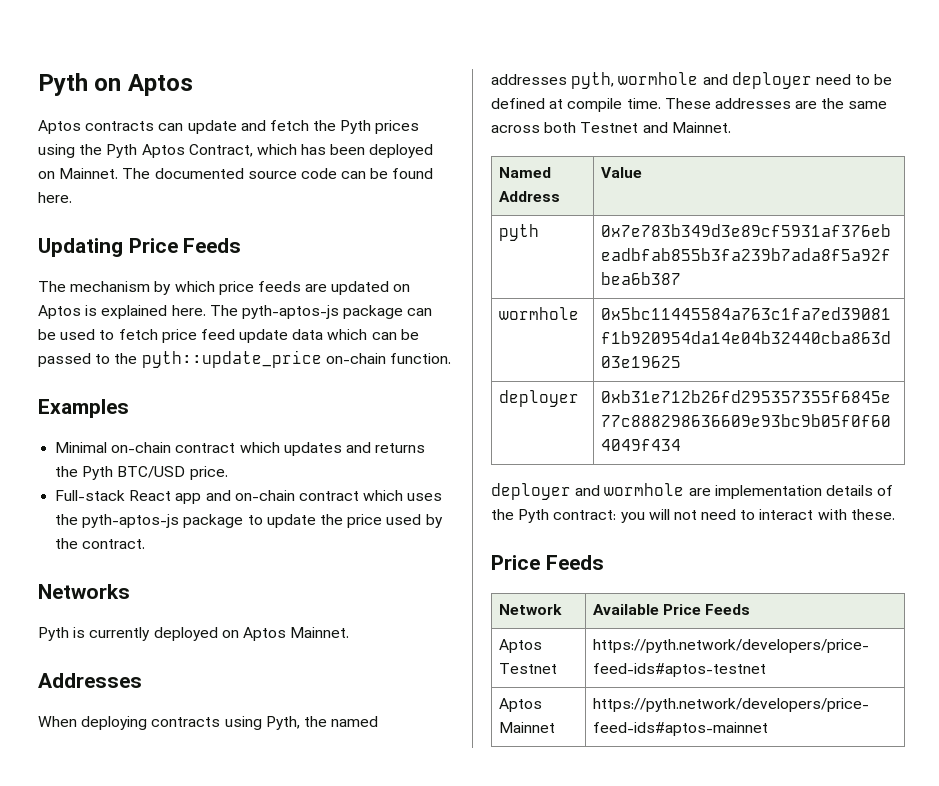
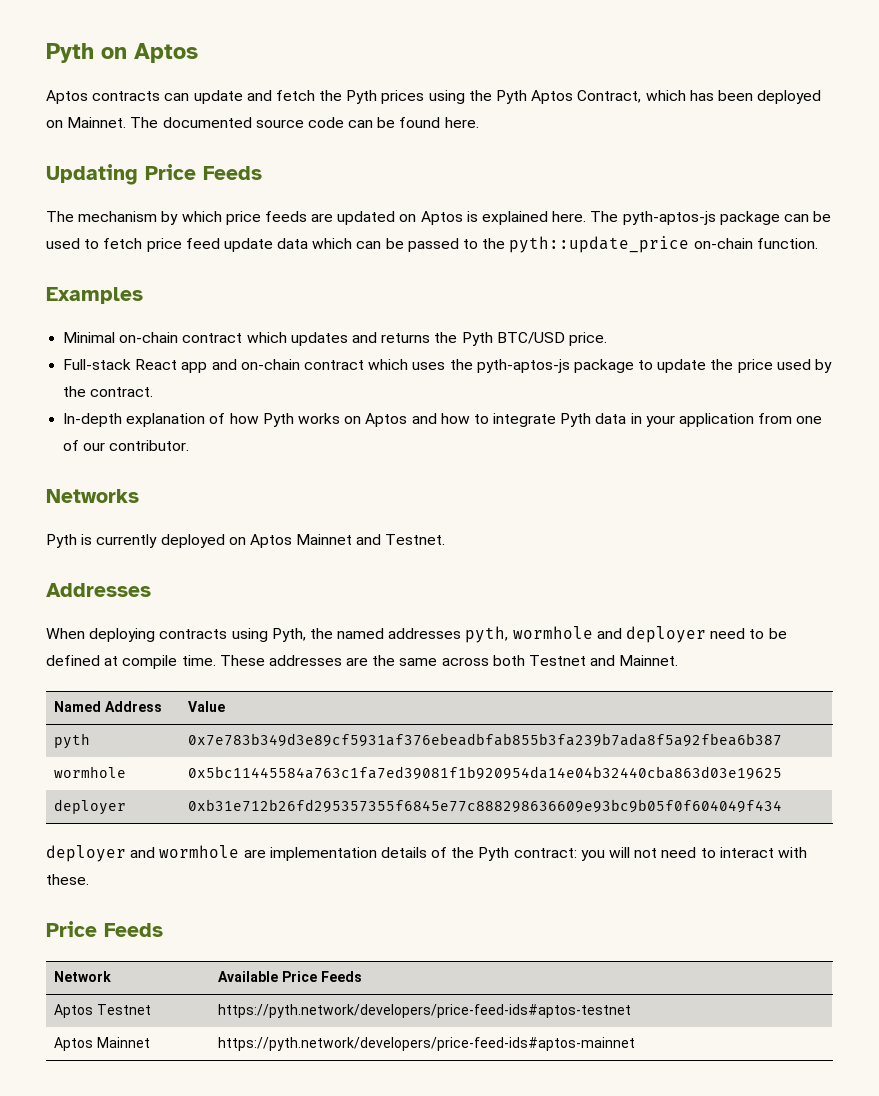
+ In-depth explanation of how Pyth works on Aptos and how to integrate Pyth data in your application from one of our contributor.
- Pyth is currently deployed on Aptos Mainnet.
+ Pyth is currently deployed on Aptos Mainnet and Testnet.

